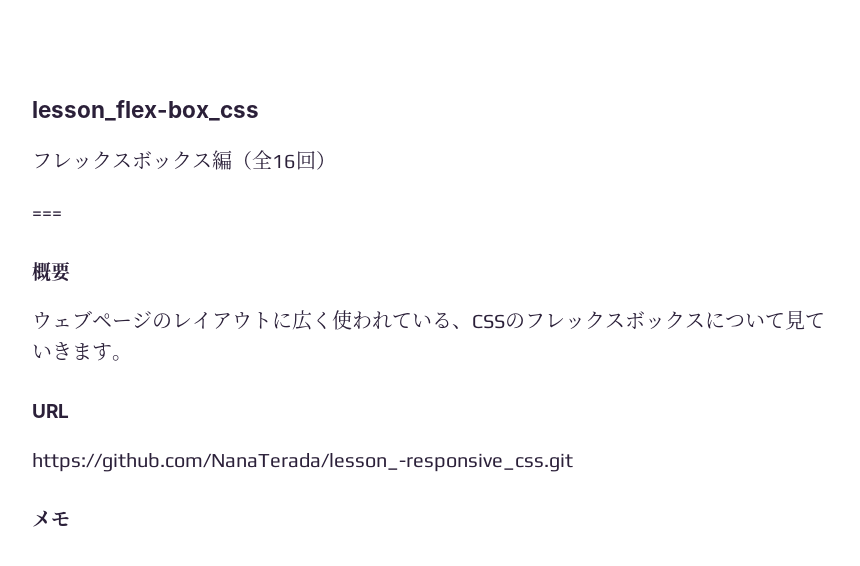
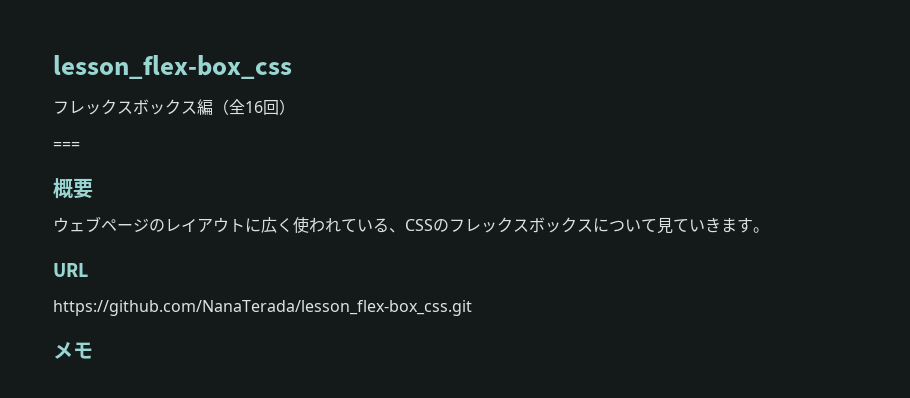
- https://github.com/NanaTerada/lesson_-responsive_css.git
+ https://github.com/NanaTerada/lesson_flex-box_css.git

